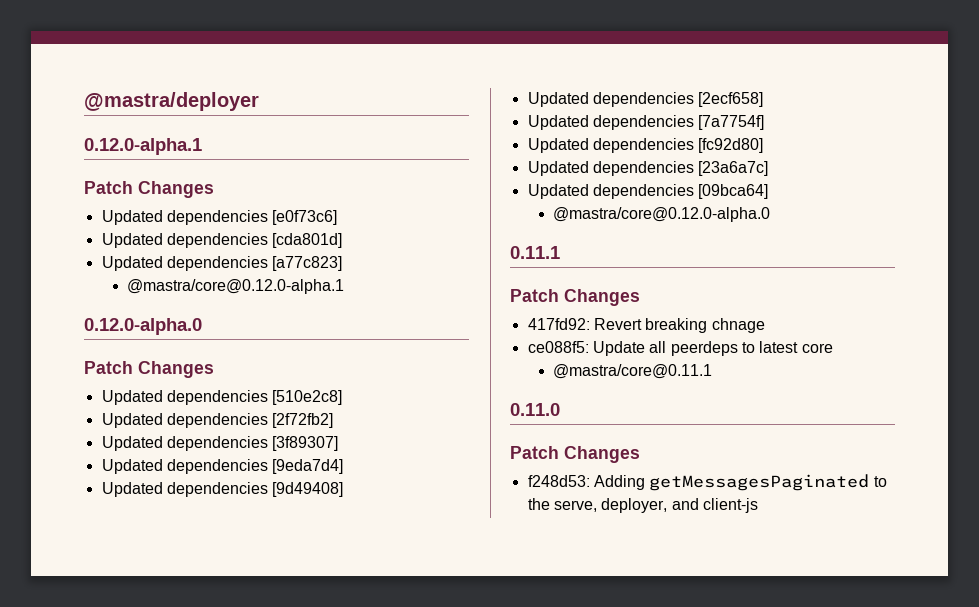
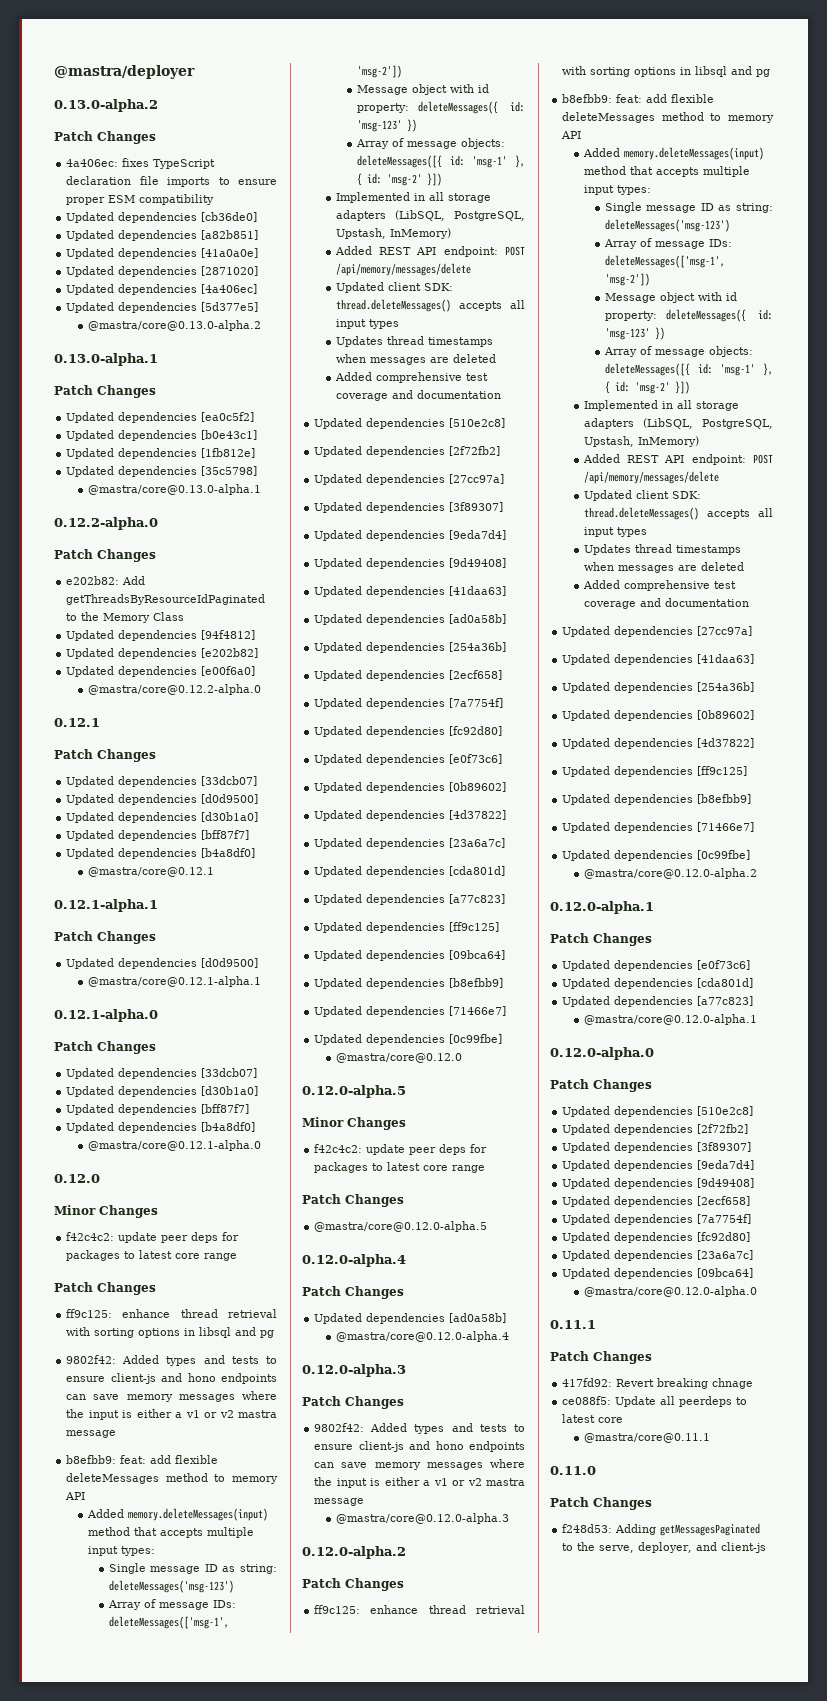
+ 0.13.0-alpha.2
+ Patch Changes
+ 4a406ec: fixes TypeScript declaration file imports to ensure proper ESM compatibility
+ Updated dependencies [cb36de0]
+ Updated dependencies [a82b851]
+ Updated dependencies [41a0a0e]
+ Updated dependencies [2871020]
+ Updated dependencies [4a406ec]
+ Updated dependencies [5d377e5]
+ @mastra/core@0.13.0-alpha.2
+ 0.13.0-alpha.1
+ Patch Changes
+ Updated dependencies [ea0c5f2]
+ Updated dependencies [b0e43c1]
+ Updated dependencies [1fb812e]
+ Updated dependencies [35c5798]
+ @mastra/core@0.13.0-alpha.1
+ 0.12.2-alpha.0
+ Patch Changes
+ e202b82: Add getThreadsByResourceIdPaginated to the Memory Class
+ Updated dependencies [94f4812]
+ Updated dependencies [e202b82]
+ Updated dependencies [e00f6a0]
+ @mastra/core@0.12.2-alpha.0
+ 0.12.1
+ Patch Changes
+ Updated dependencies [33dcb07]
+ Updated dependencies [d0d9500]
+ Updated dependencies [d30b1a0]
+ Updated dependencies [bff87f7]
+ Updated dependencies [b4a8df0]
+ @mastra/core@0.12.1
+ 0.12.1-alpha.1
+ Patch Changes
+ Updated dependencies [d0d9500]
+ @mastra/core@0.12.1-alpha.1
+ 0.12.1-alpha.0
+ Patch Changes
+ Updated dependencies [33dcb07]
+ Updated dependencies [d30b1a0]
+ Updated dependencies [bff87f7]
+ Updated dependencies [b4a8df0]
+ @mastra/core@0.12.1-alpha.0
+ 0.12.0
+ Minor Changes
+ f42c4c2: update peer deps for packages to latest core range
+ Patch Changes
+ ff9c125: enhance thread retrieval with sorting options in libsql and pg
+ 9802f42: Added types and tests to ensure client-js and hono endpoints can save memory messages where the input is either a v1 or v2 mastra message
+ b8efbb9: feat: add flexible deleteMessages method to memory API
+ Added memory.deleteMessages(input) method that accepts multiple input types:
+ Single message ID as string: deleteMessages('msg-123')
+ Array of message IDs: deleteMessages(['msg-1', 'msg-2'])
+ Message object with id property: deleteMessages({ id: 'msg-123' })
+ Array of message objects: deleteMessages([{ id: 'msg-1' }, { id: 'msg-2' }])
+ Implemented in all storage adapters (LibSQL, PostgreSQL, Upstash, InMemory)
+ Added REST API endpoint: POST /api/memory/messages/delete
+ Updated client SDK: thread.deleteMessages() accepts all input types
+ Updates thread timestamps when messages are deleted
+ Added comprehensive test coverage and documentation
+ Updated dependencies [510e2c8]
+ Updated dependencies [2f72fb2]
+ Updated dependencies [27cc97a]
+ Updated dependencies [3f89307]
+ Updated dependencies [9eda7d4]
+ Updated dependencies [9d49408]
+ Updated dependencies [41daa63]
+ Updated dependencies [ad0a58b]
+ Updated dependencies [254a36b]
+ Updated dependencies [2ecf658]
+ Updated dependencies [7a7754f]
+ Updated dependencies [fc92d80]
+ Updated dependencies [e0f73c6]
+ Updated dependencies [0b89602]
+ Updated dependencies [4d37822]
+ Updated dependencies [23a6a7c]
+ Updated dependencies [cda801d]
+ Updated dependencies [a77c823]
+ Updated dependencies [ff9c125]
+ Updated dependencies [09bca64]
+ Updated dependencies [b8efbb9]
+ Updated dependencies [71466e7]
+ Updated dependencies [0c99fbe]
+ @mastra/core@0.12.0
+ 0.12.0-alpha.5
+ Minor Changes
+ f42c4c2: update peer deps for packages to latest core range
+ Patch Changes
+ @mastra/core@0.12.0-alpha.5
+ 0.12.0-alpha.4
+ Patch Changes
+ Updated dependencies [ad0a58b]
+ @mastra/core@0.12.0-alpha.4
+ 0.12.0-alpha.3
+ Patch Changes
+ 9802f42: Added types and tests to ensure client-js and hono endpoints can save memory messages where the input is either a v1 or v2 mastra message
+ @mastra/core@0.12.0-alpha.3
+ 0.12.0-alpha.2
+ Patch Changes
+ ff9c125: enhance thread retrieval with sorting options in libsql and pg
+ b8efbb9: feat: add flexible deleteMessages method to memory API
+ Added memory.deleteMessages(input) method that accepts multiple input types:
+ Single message ID as string: deleteMessages('msg-123')
+ Array of message IDs: deleteMessages(['msg-1', 'msg-2'])
+ Message object with id property: deleteMessages({ id: 'msg-123' })
+ Array of message objects: deleteMessages([{ id: 'msg-1' }, { id: 'msg-2' }])
+ Implemented in all storage adapters (LibSQL, PostgreSQL, Upstash, InMemory)
+ Added REST API endpoint: POST /api/memory/messages/delete
+ Updated client SDK: thread.deleteMessages() accepts all input types
+ Updates thread timestamps when messages are deleted
+ Added comprehensive test coverage and documentation
+ Updated dependencies [27cc97a]
+ Updated dependencies [41daa63]
+ Updated dependencies [254a36b]
+ Updated dependencies [0b89602]
+ Updated dependencies [4d37822]
+ Updated dependencies [ff9c125]
+ Updated dependencies [b8efbb9]
+ Updated dependencies [71466e7]
+ Updated dependencies [0c99fbe]
+ @mastra/core@0.12.0-alpha.2

